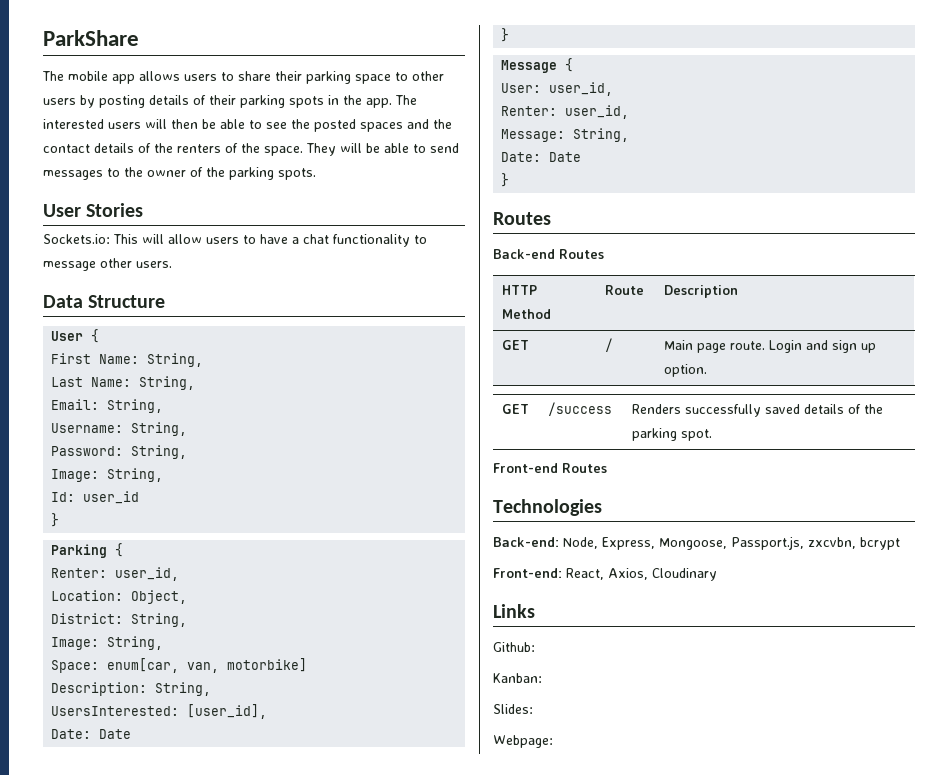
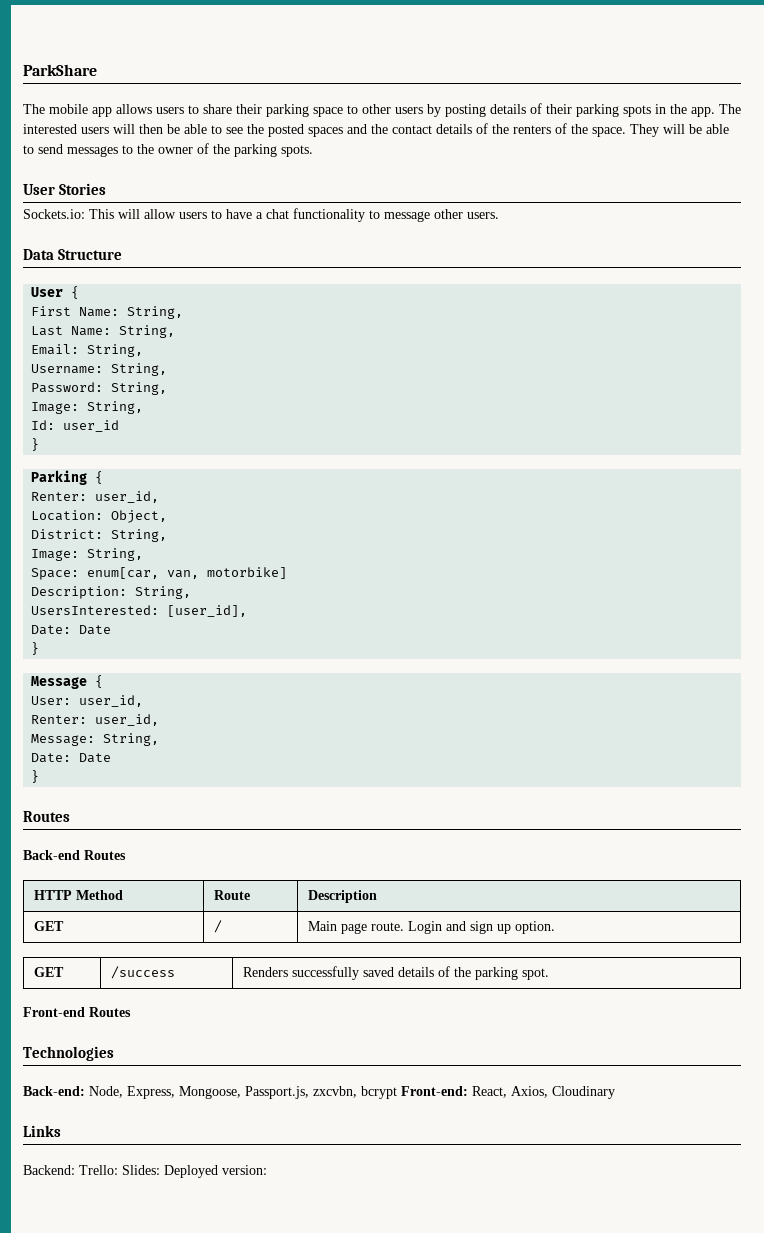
- Back-end: Node, Express, Mongoose, Passport.js, zxcvbn, bcrypt
- Front-end: React, Axios, Cloudinary
+ Back-end: Node, Express, Mongoose, Passport.js, zxcvbn, bcrypt Front-end: React, Axios, Cloudinary
- Github:
- Kanban:
- Slides:
- Webpage:
+ Backend: Trello: Slides: Deployed version:

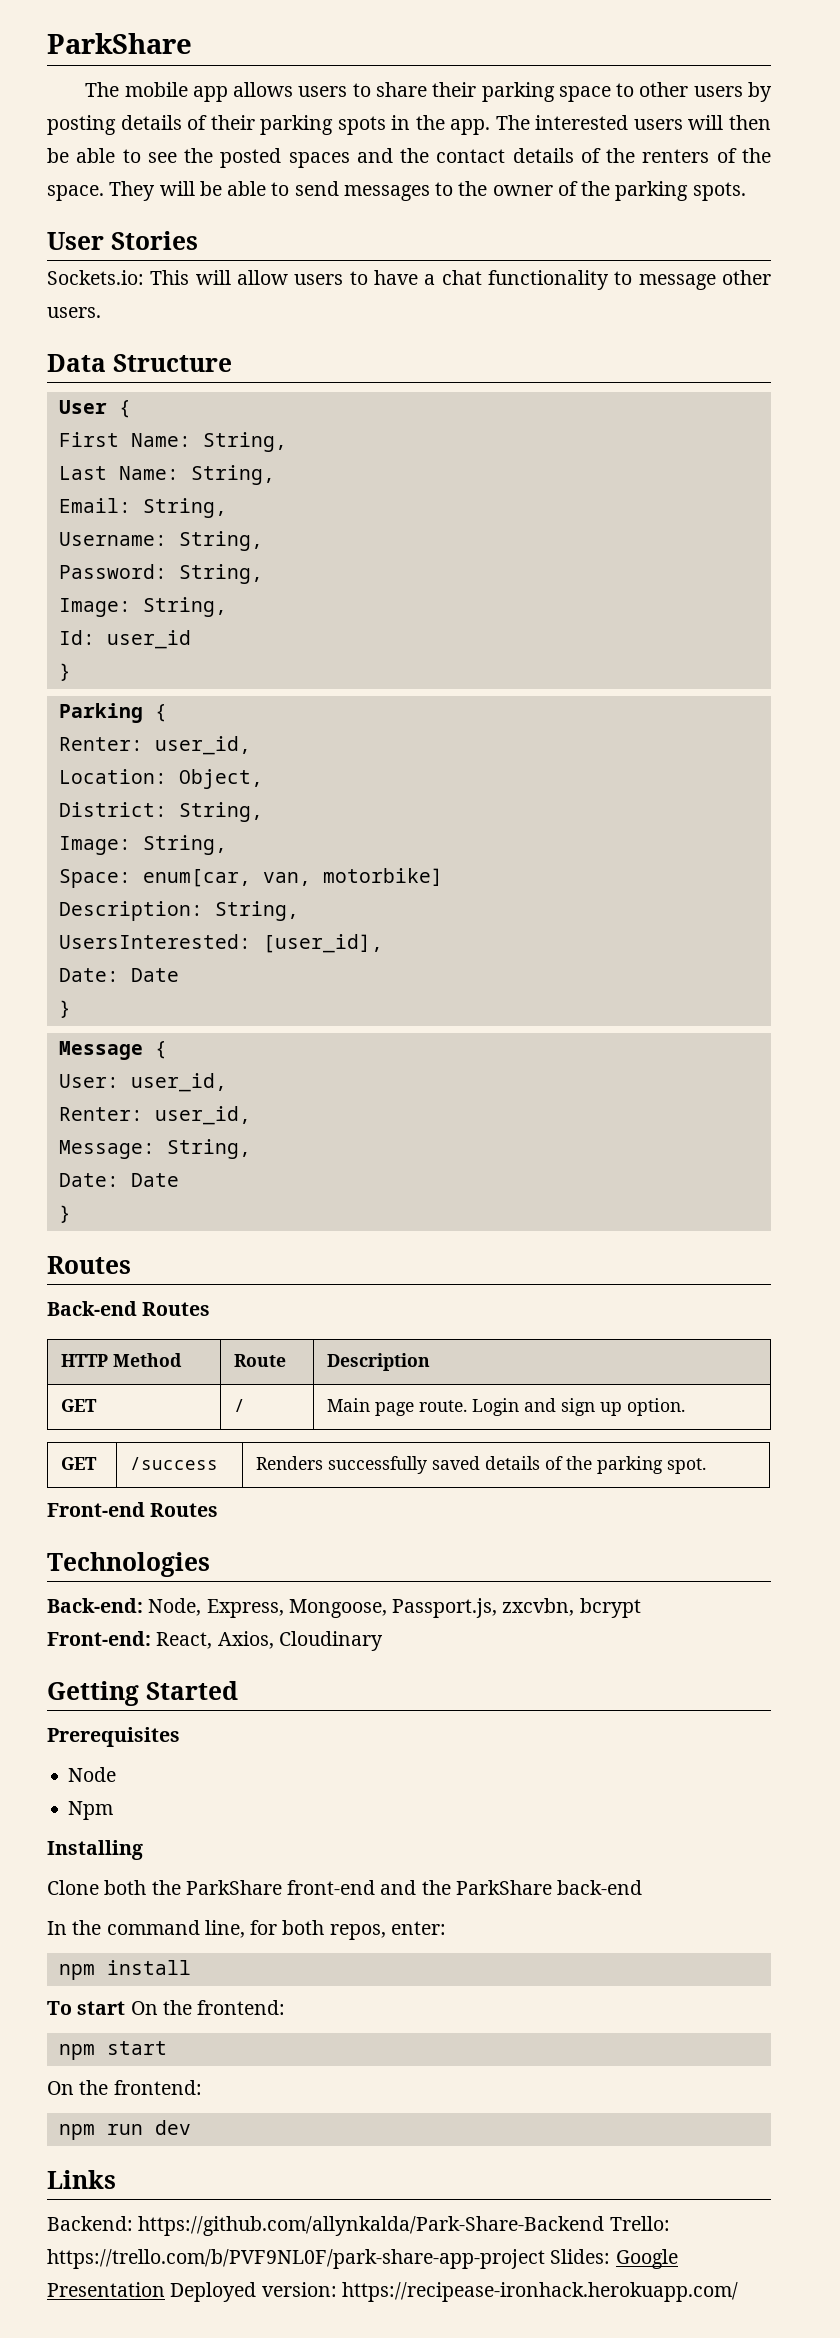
- Back-end: Node, Express, Mongoose, Passport.js, zxcvbn, bcrypt Front-end: React, Axios, Cloudinary
+ Back-end: Node, Express, Mongoose, Passport.js, zxcvbn, bcrypt
+ Front-end: React, Axios, Cloudinary
+ Getting Started
+ Prerequisites
+ Node
+ Npm
+ Installing
+ Clone both the ParkShare front-end and the ParkShare back-end
+ In the command line, for both repos, enter:
+ npm install
+ To start On the frontend:
+ npm start
+ On the frontend:
+ npm run dev
  Links
- Backend: Trello: Slides: Deployed version:
+ Backend: https://github.com/allynkalda/Park-Share-Backend Trello: https://trello.com/b/PVF9NL0F/park-share-app-project Slides: Google Presentation Deployed version: https://recipease-ironhack.herokuapp.com/

